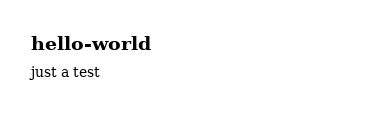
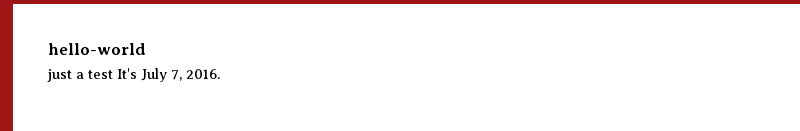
- just a test
+ just a test It's July 7, 2016.

